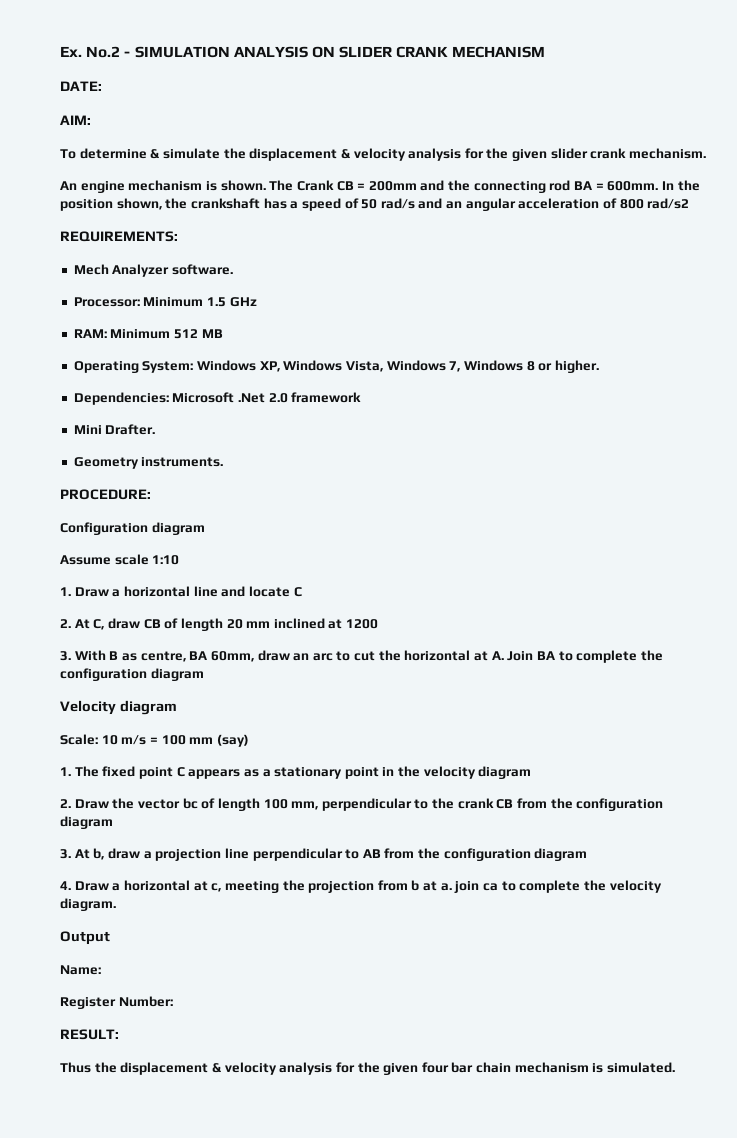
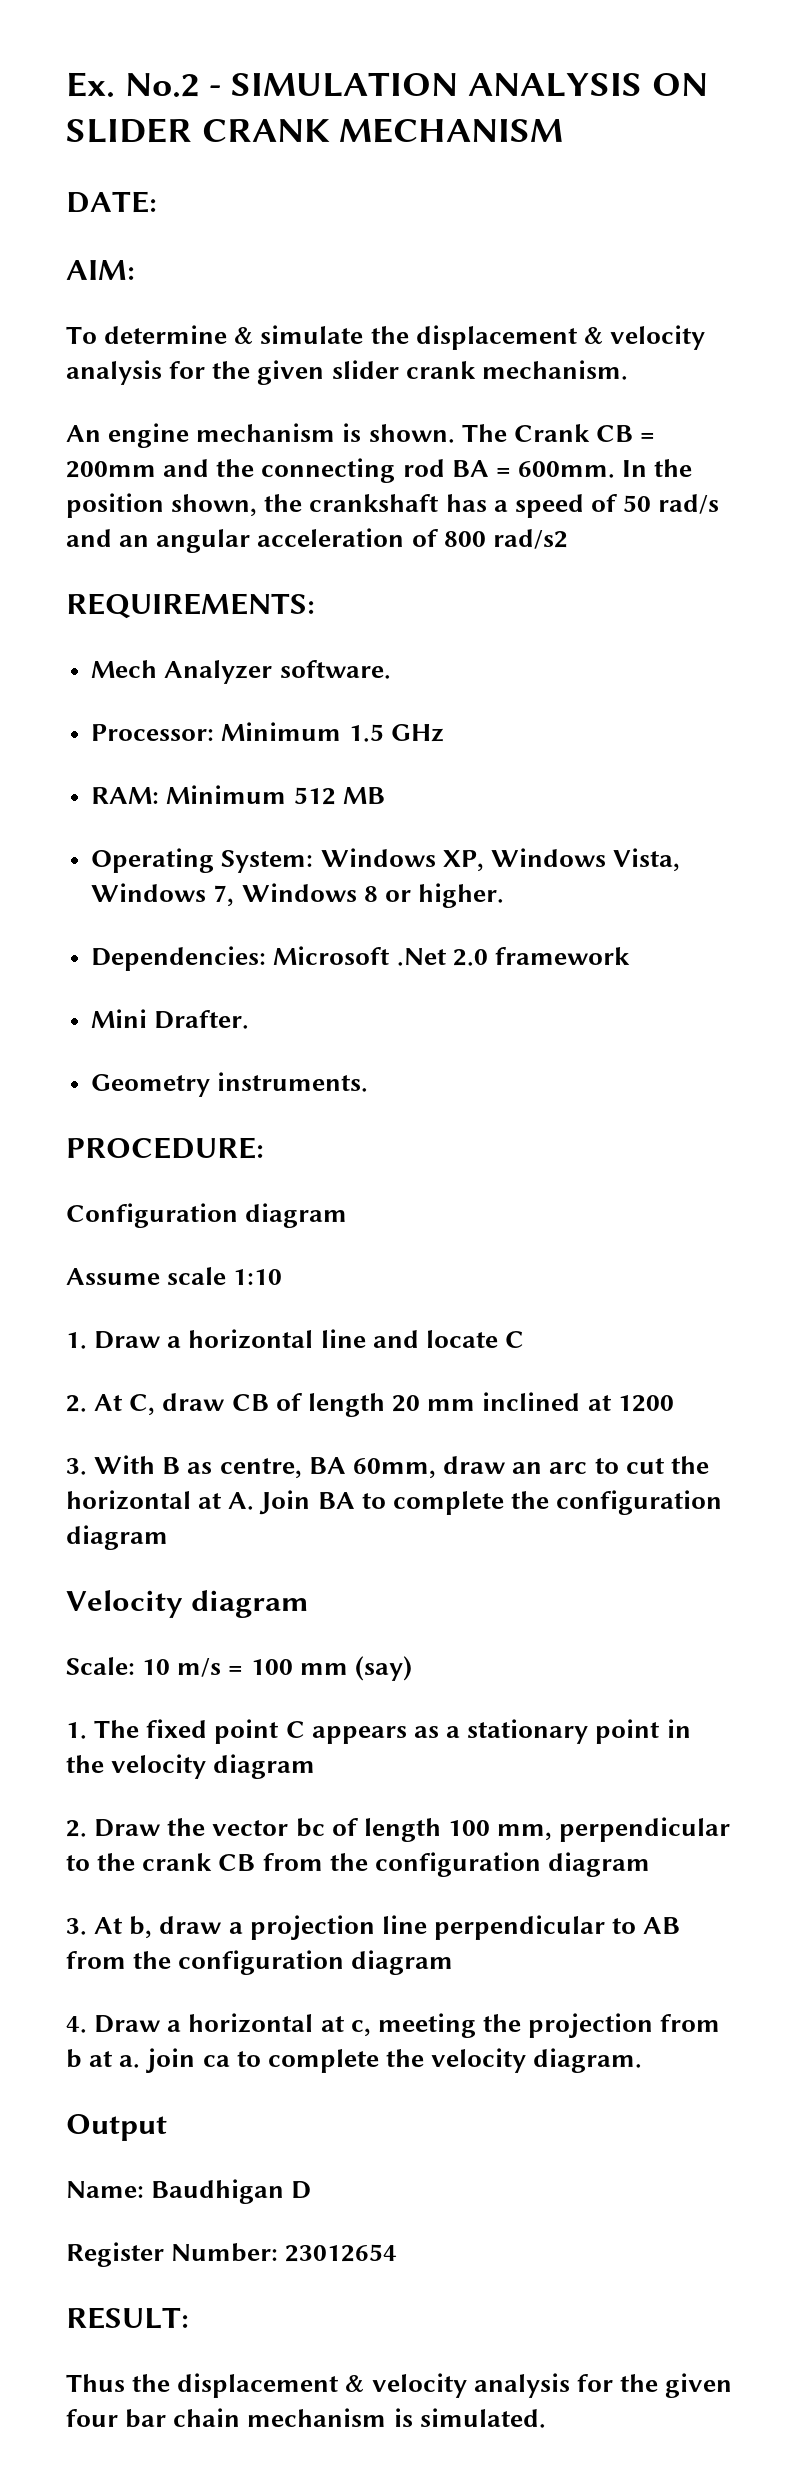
- Name:
+ Name: Baudhigan D
- Register Number:
+ Register Number: 23012654

